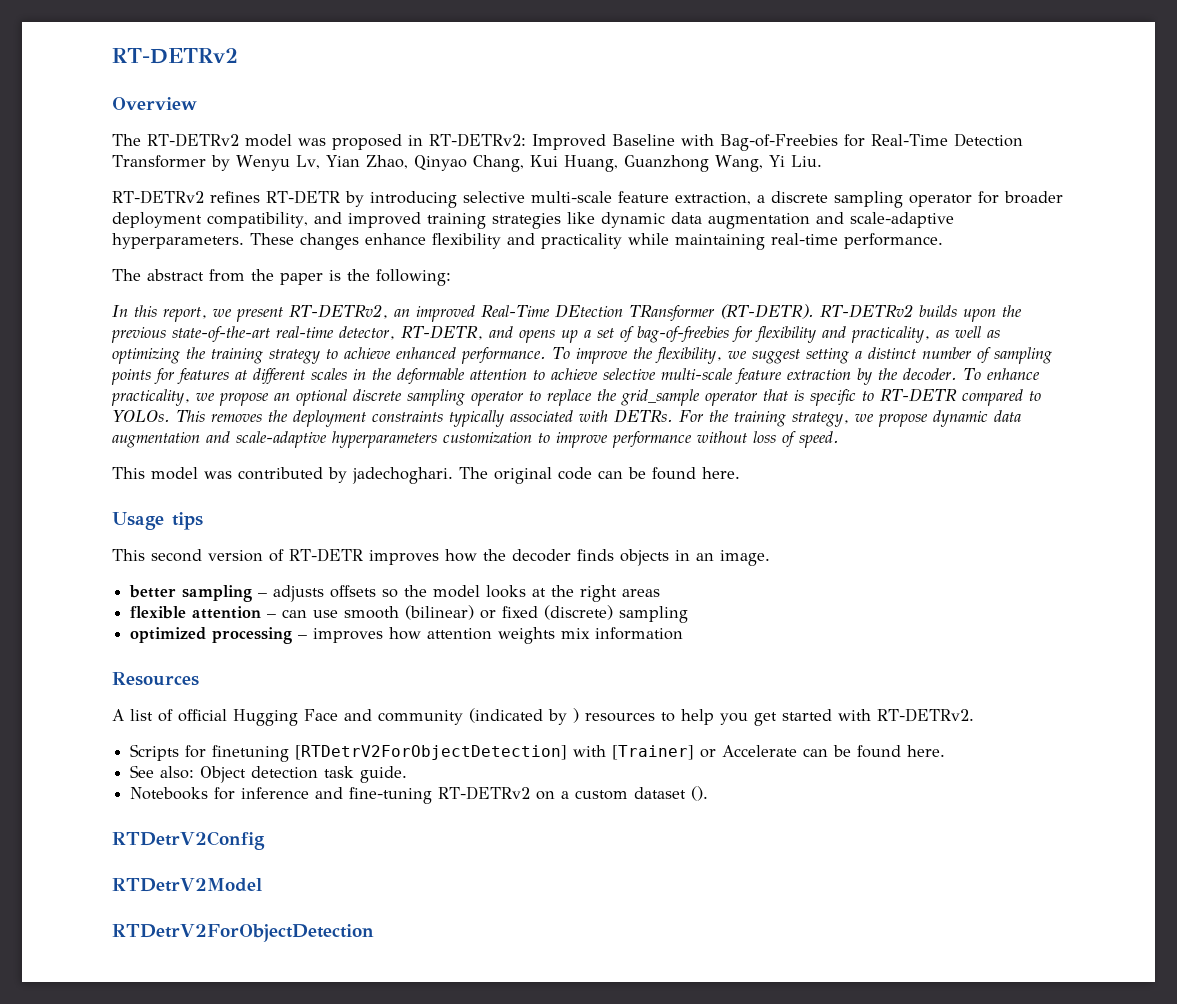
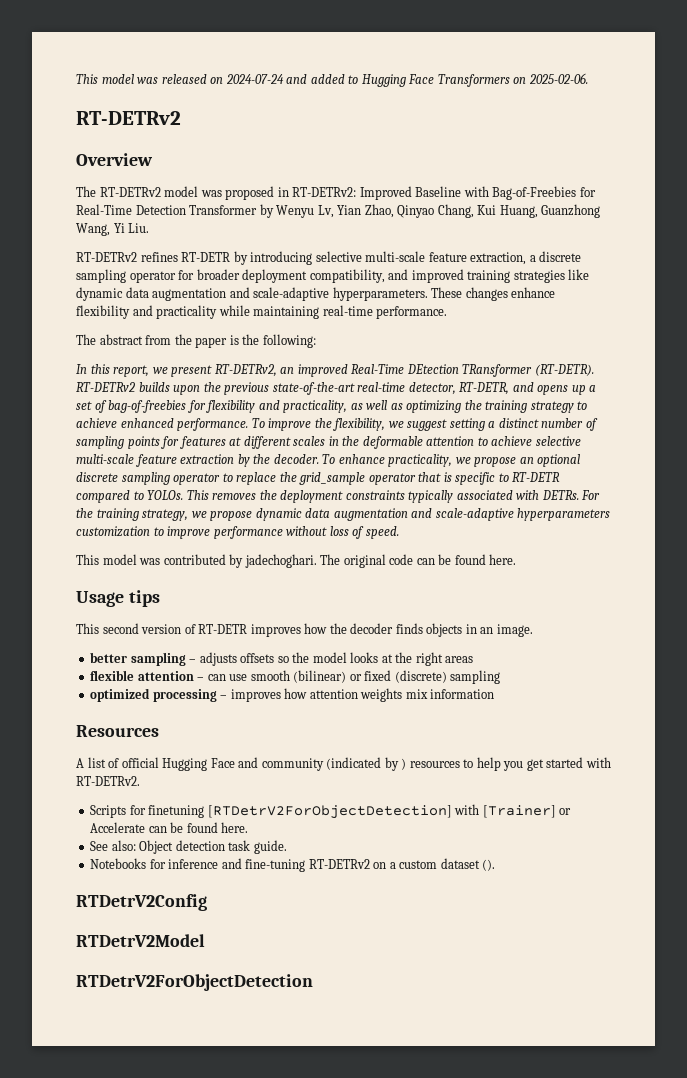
+ This model was released on 2024-07-24 and added to Hugging Face Transformers on 2025-02-06.

